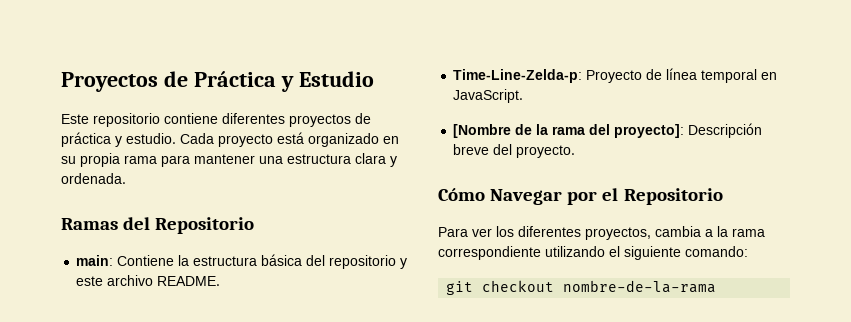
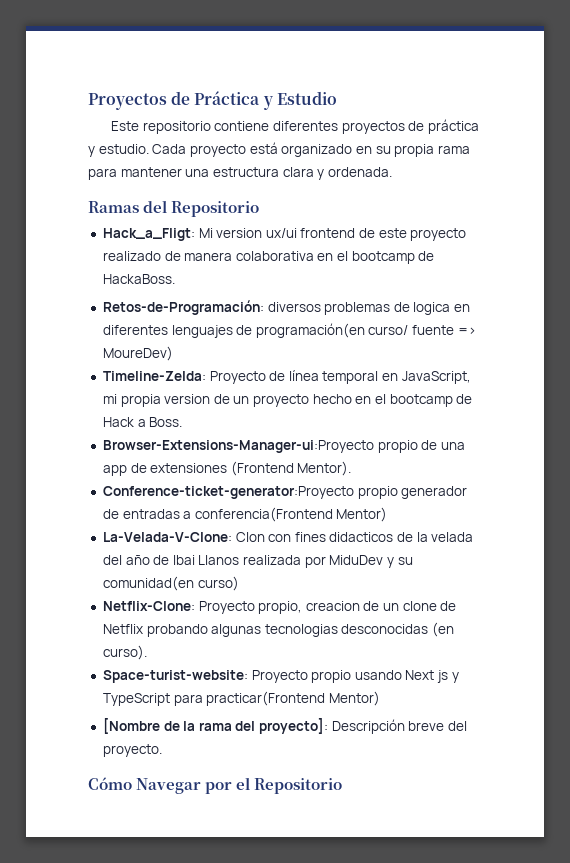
- main: Contiene la estructura básica del repositorio y este archivo README.
- Time-Line-Zelda-p: Proyecto de línea temporal en JavaScript.
+ Hack_a_Fligt: Mi version ux/ui frontend de este proyecto realizado de manera colaborativa en el bootcamp de HackaBoss.
+ Retos-de-Programación: diversos problemas de logica en diferentes lenguajes de programación(en curso/ fuente => MoureDev)
+ Timeline-Zelda: Proyecto de línea temporal en JavaScript, mi propia version de un proyecto hecho en el bootcamp de Hack a Boss.
+ Browser-Extensions-Manager-ui:Proyecto propio de una app de extensiones (Frontend Mentor).
+ Conference-ticket-generator:Proyecto propio generador de entradas a conferencia(Frontend Mentor)
+ La-Velada-V-Clone: Clon con fines didacticos de la velada del año de Ibai Llanos realizada por MiduDev y su comunidad(en curso)
+ Netflix-Clone: Proyecto propio, creacion de un clone de Netflix probando algunas tecnologias desconocidas (en curso).
+ Space-turist-website: Proyecto propio usando Next js y TypeScript para practicar(Frontend Mentor)
- Para ver los diferentes proyectos, cambia a la rama correspondiente utilizando el siguiente comando:
- git checkout nombre-de-la-rama

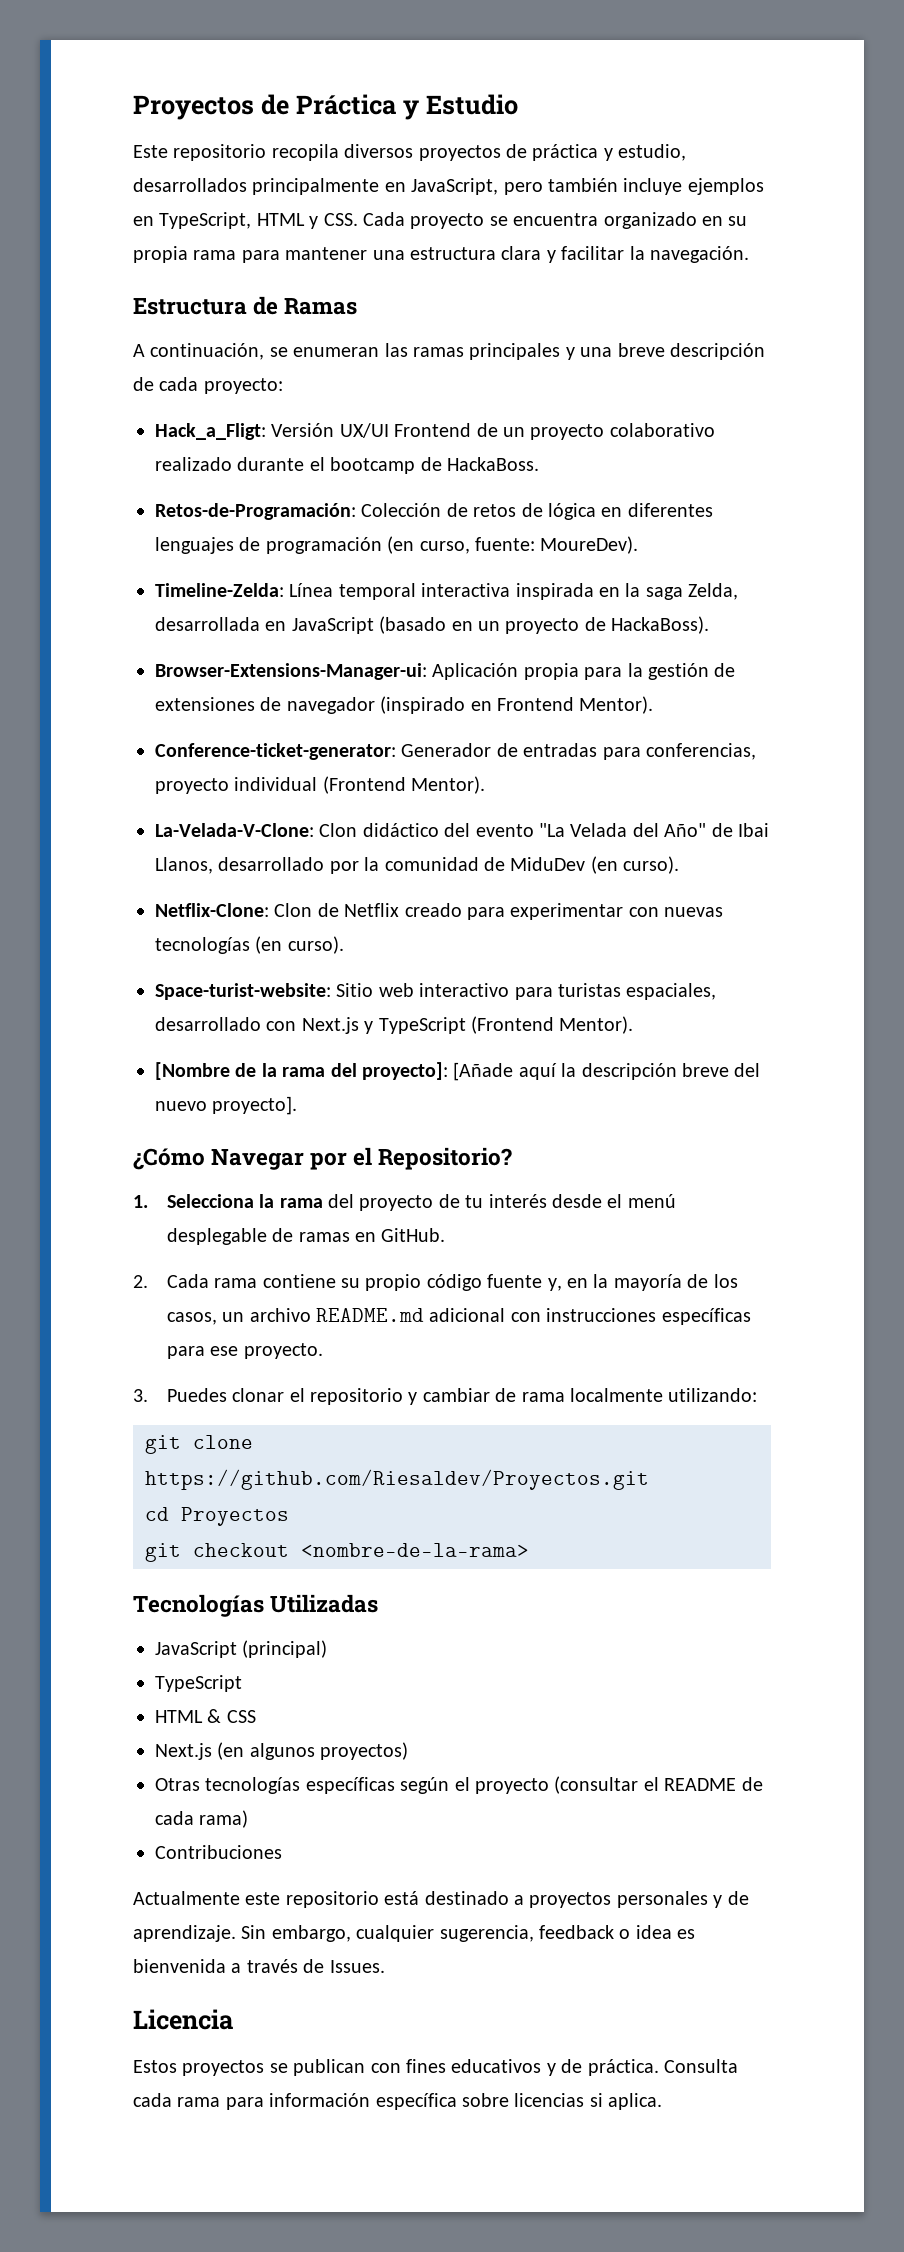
- Este repositorio contiene diferentes proyectos de práctica y estudio. Cada proyecto está organizado en su propia rama para mantener una estructura clara y ordenada.
- Ramas del Repositorio
- Hack_a_Fligt: Mi version ux/ui frontend de este proyecto realizado de manera colaborativa en el bootcamp de HackaBoss.
+ Este repositorio recopila diversos proyectos de práctica y estudio, desarrollados principalmente en JavaScript, pero también incluye ejemplos en TypeScript, HTML y CSS. Cada proyecto se encuentra organizado en su propia rama para mantener una estructura clara y facilitar la navegación.
+ Estructura de Ramas
+ A continuación, se enumeran las ramas principales y una breve descripción de cada proyecto:
+ Hack_a_Fligt: Versión UX/UI Frontend de un proyecto colaborativo realizado durante el bootcamp de HackaBoss.
- Retos-de-Programación: diversos problemas de logica en diferentes lenguajes de programación(en curso/ fuente => MoureDev)
- Timeline-Zelda: Proyecto de línea temporal en JavaScript, mi propia version de un proyecto hecho en el bootcamp de Hack a Boss.
- Browser-Extensions-Manager-ui:Proyecto propio de una app de extensiones (Frontend Mentor).
- Conference-ticket-generator:Proyecto propio generador de entradas a conferencia(Frontend Mentor)
- La-Velada-V-Clone: Clon con fines didacticos de la velada del año de Ibai Llanos realizada por MiduDev y su comunidad(en curso)
- Netflix-Clone: Proyecto propio, creacion de un clone de Netflix probando algunas tecnologias desconocidas (en curso).
- Space-turist-website: Proyecto propio usando Next js y TypeScript para practicar(Frontend Mentor)
+ Retos-de-Programación: Colección de retos de lógica en diferentes lenguajes de programación (en curso, fuente: MoureDev).
+ Timeline-Zelda: Línea temporal interactiva inspirada en la saga Zelda, desarrollada en JavaScript (basado en un proyecto de HackaBoss).
+ Browser-Extensions-Manager-ui: Aplicación propia para la gestión de extensiones de navegador (inspirado en Frontend Mentor).
+ Conference-ticket-generator: Generador de entradas para conferencias, proyecto individual (Frontend Mentor).
+ La-Velada-V-Clone: Clon didáctico del evento "La Velada del Año" de Ibai Llanos, desarrollado por la comunidad de MiduDev (en curso).
+ Netflix-Clone: Clon de Netflix creado para experimentar con nuevas tecnologías (en curso).
+ Space-turist-website: Sitio web interactivo para turistas espaciales, desarrollado con Next.js y TypeScript (Frontend Mentor).
- [Nombre de la rama del proyecto]: Descripción breve del proyecto.
- Cómo Navegar por el Repositorio
+ [Nombre de la rama del proyecto]: [Añade aquí la descripción breve del nuevo proyecto].
+ ¿Cómo Navegar por el Repositorio?
+ 1. Selecciona la rama del proyecto de tu interés desde el menú desplegable de ramas en GitHub.
+ 2. Cada rama contiene su propio código fuente y, en la mayoría de los casos, un archivo README.md adicional con instrucciones específicas para ese proyecto.
+ 3. Puedes clonar el repositorio y cambiar de rama localmente utilizando:
+ git clone https://github.com/Riesaldev/Proyectos.git
+ cd Proyectos
+ git checkout <nombre-de-la-rama>
+ Tecnologías Utilizadas
+ JavaScript (principal)
+ TypeScript
+ HTML & CSS
+ Next.js (en algunos proyectos)
+ Otras tecnologías específicas según el proyecto (consultar el README de cada rama)
+ Contribuciones
+ Actualmente este repositorio está destinado a proyectos personales y de aprendizaje. Sin embargo, cualquier sugerencia, feedback o idea es bienvenida a través de Issues.
+ Licencia
+ Estos proyectos se publican con fines educativos y de práctica. Consulta cada rama para información específica sobre licencias si aplica.

